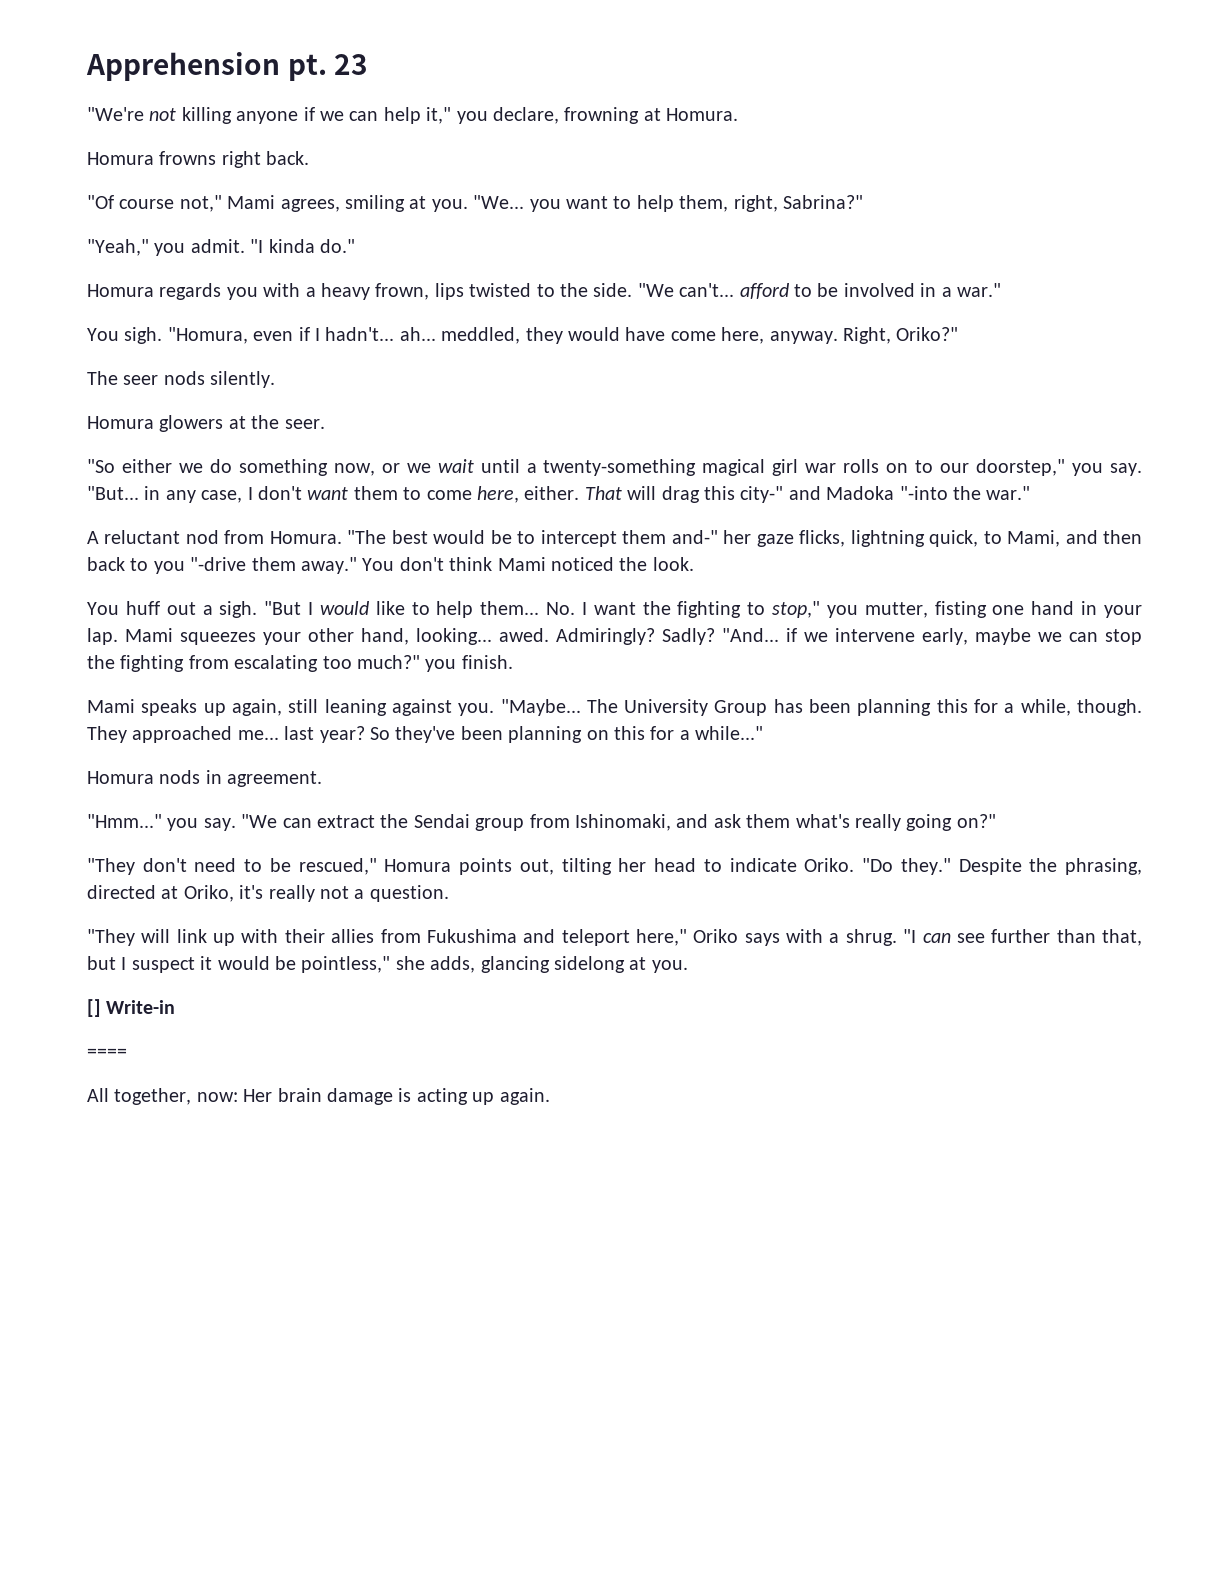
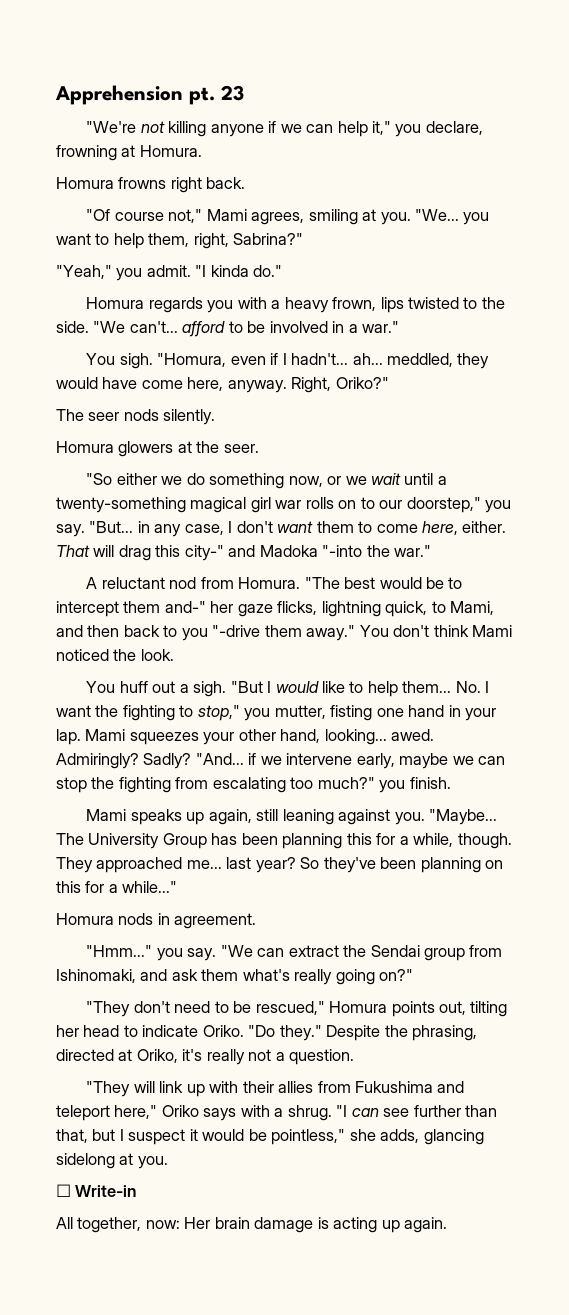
- [] Write-in
+ ☐ Write-in
- ====

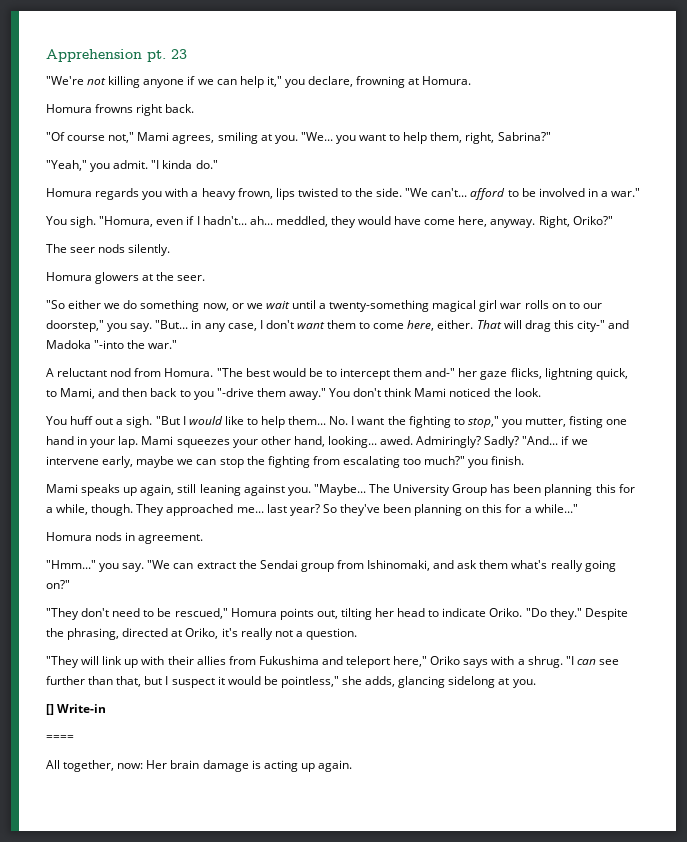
- ☐ Write-in
+ [] Write-in
+ ====

